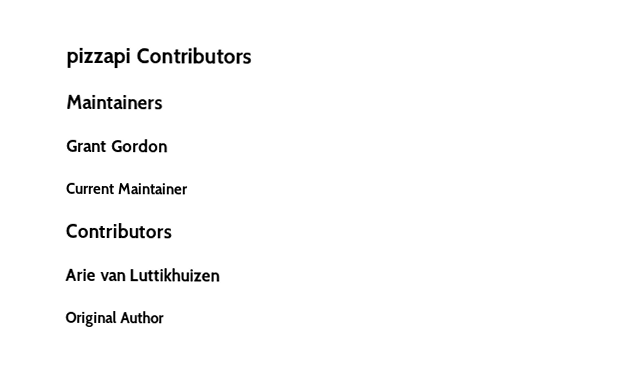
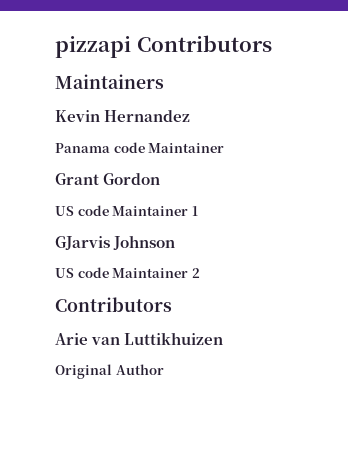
+ Kevin Hernandez
+ Panama code Maintainer
- Current Maintainer
+ US code Maintainer 1
+ GJarvis Johnson
+ US code Maintainer 2

